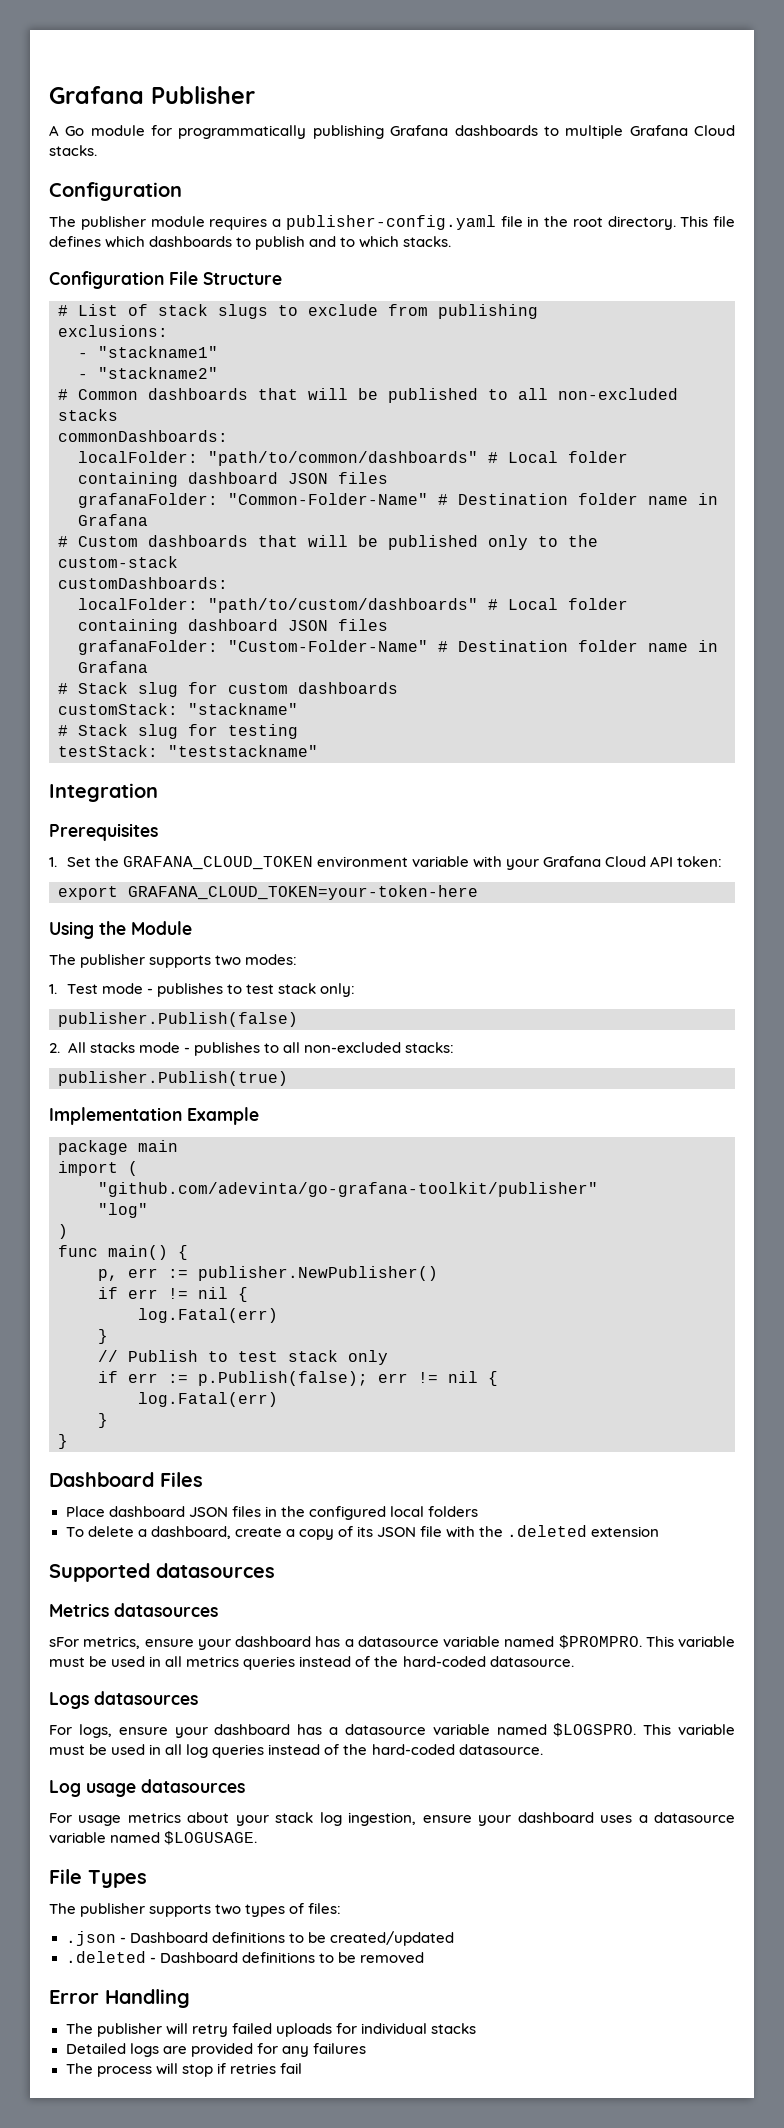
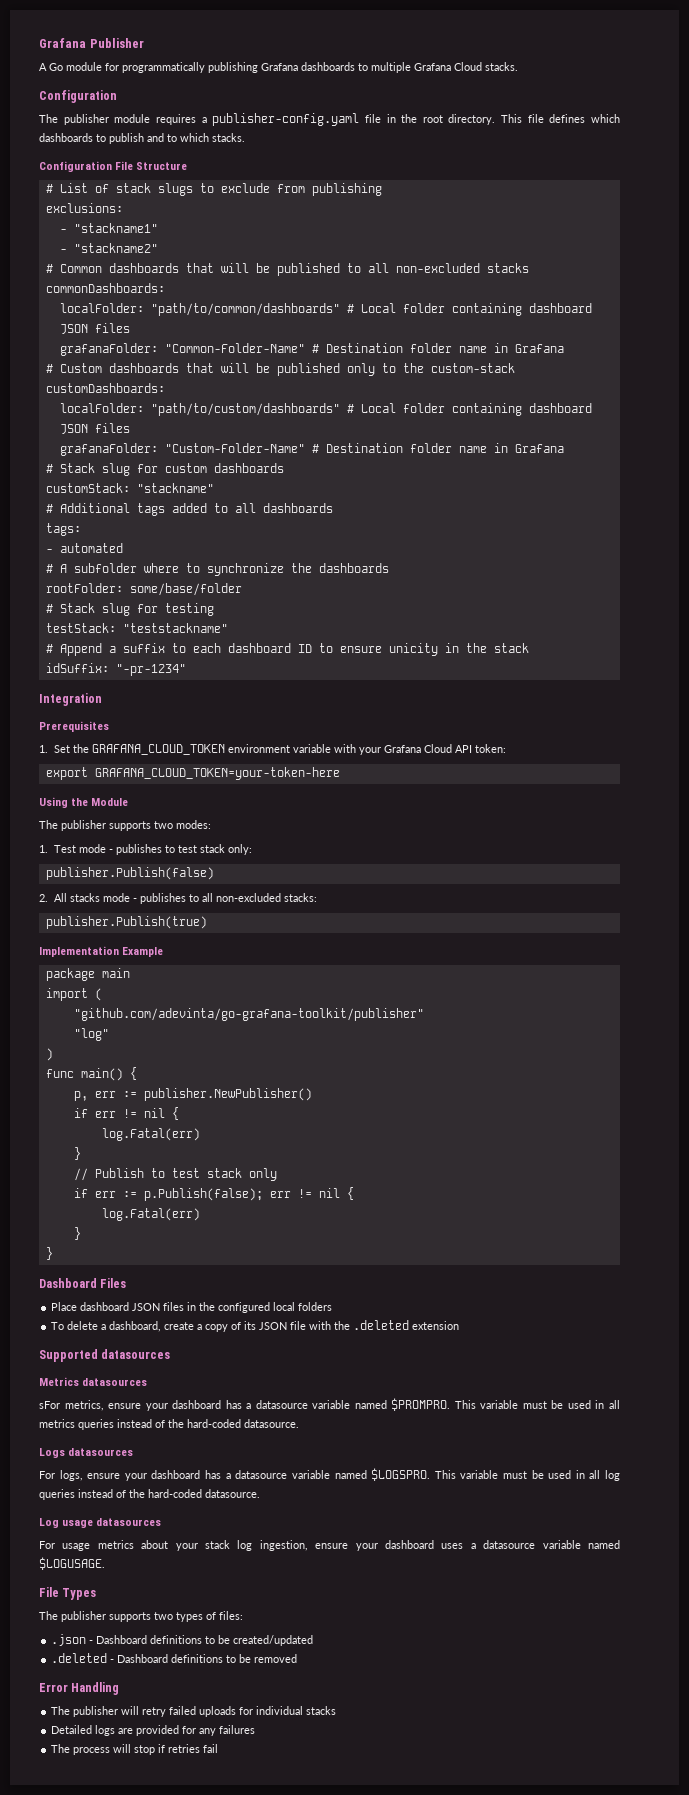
+ # Additional tags added to all dashboards
+ tags:
+ - automated
+ # A subfolder where to synchronize the dashboards
+ rootFolder: some/base/folder
+ # Append a suffix to each dashboard ID to ensure unicity in the stack
+ idSuffix: "-pr-1234"

